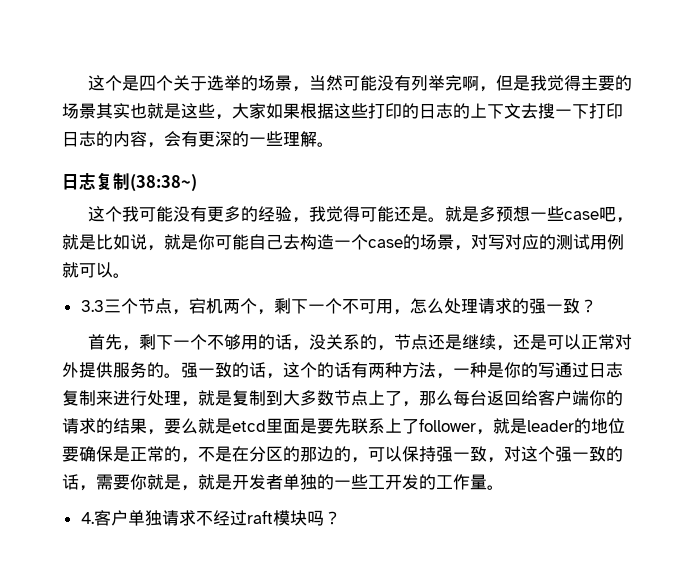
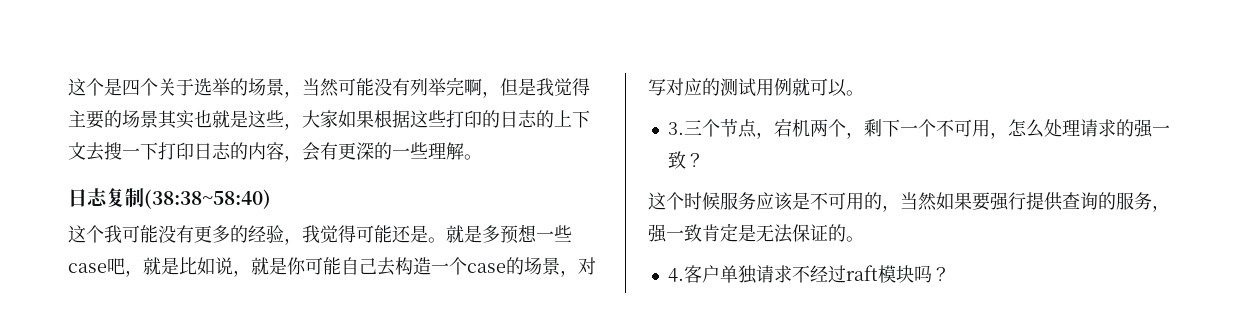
- 日志复制(38:38~)
+ 日志复制(38:38~58:40)
- 3.3三个节点，宕机两个，剩下一个不可用，怎么处理请求的强一致？
+ 3.三个节点，宕机两个，剩下一个不可用，怎么处理请求的强一致？
- 首先，剩下一个不够用的话，没关系的，节点还是继续，还是可以正常对外提供服务的。强一致的话，这个的话有两种方法，一种是你的写通过日志复制来进行处理，就是复制到大多数节点上了，那么每台返回给客户端你的请求的结果，要么就是etcd里面是要先联系上了follower，就是leader的地位要确保是正常的，不是在分区的那边的，可以保持强一致，对这个强一致的话，需要你就是，就是开发者单独的一些工开发的工作量。
+ 这个时候服务应该是不可用的，当然如果要强行提供查询的服务，强一致肯定是无法保证的。

